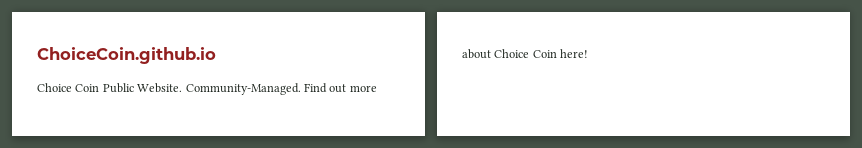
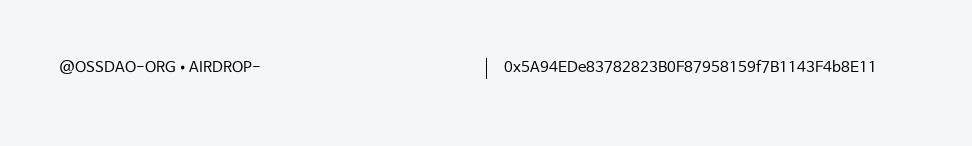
- ChoiceCoin.github.io
- Choice Coin Public Website. Community-Managed. Find out more about Choice Coin here!
+ @OSSDAO-ORG•AIRDROP- 0x5A94EDe83782823B0F87958159f7B1143F4b8E11

